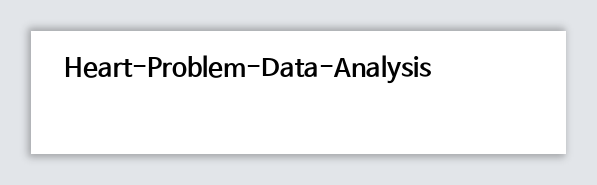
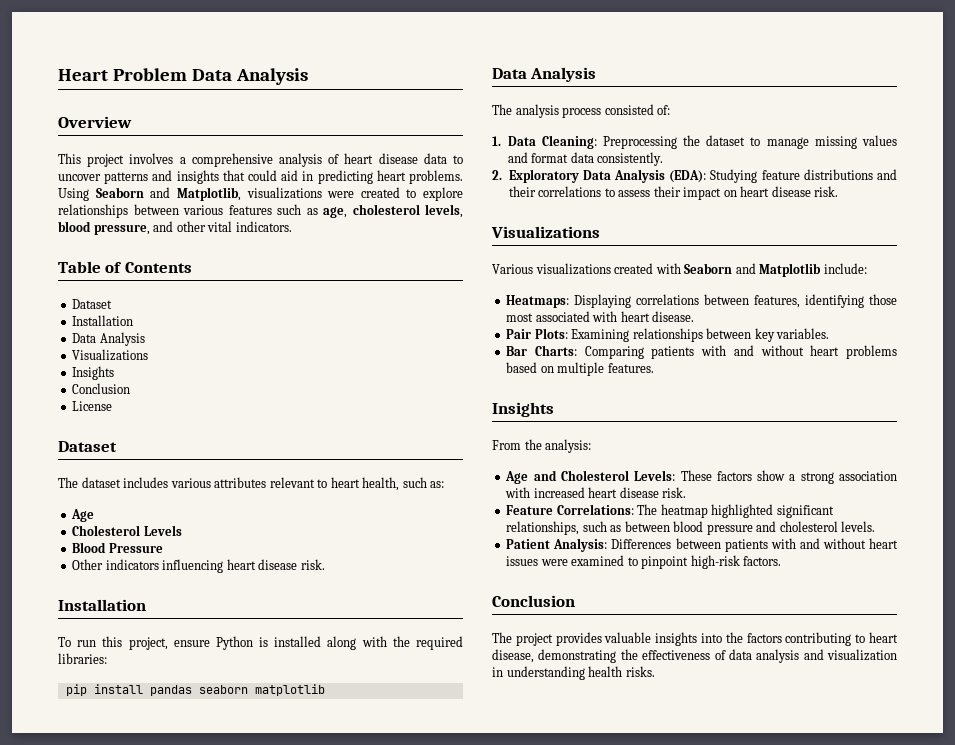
- Heart-Problem-Data-Analysis
+ Heart Problem Data Analysis
+ Overview
+ This project involves a comprehensive analysis of heart disease data to uncover patterns and insights that could aid in predicting heart problems. Using Seaborn and Matplotlib, visualizations were created to explore relationships between various features such as age, cholesterol levels, blood pressure, and other vital indicators.
+ Table of Contents
+ Dataset
+ Installation
+ Data Analysis
+ Visualizations
+ Insights
+ Conclusion
+ License
+ Dataset
+ The dataset includes various attributes relevant to heart health, such as:
+ Age
+ Cholesterol Levels
+ Blood Pressure
+ Other indicators influencing heart disease risk.
+ Installation
+ To run this project, ensure Python is installed along with the required libraries:
+ pip install pandas seaborn matplotlib
+ Data Analysis
+ The analysis process consisted of:
+ 1. Data Cleaning: Preprocessing the dataset to manage missing values and format data consistently.
+ 2. Exploratory Data Analysis (EDA): Studying feature distributions and their correlations to assess their impact on heart disease risk.
+ Visualizations
+ Various visualizations created with Seaborn and Matplotlib include:
+ Heatmaps: Displaying correlations between features, identifying those most associated with heart disease.
+ Pair Plots: Examining relationships between key variables.
+ Bar Charts: Comparing patients with and without heart problems based on multiple features.
+ Insights
+ From the analysis:
+ Age and Cholesterol Levels: These factors show a strong association with increased heart disease risk.
+ Feature Correlations: The heatmap highlighted significant relationships, such as between blood pressure and cholesterol levels.
+ Patient Analysis: Differences between patients with and without heart issues were examined to pinpoint high-risk factors.
+ Conclusion
+ The project provides valuable insights into the factors contributing to heart disease, demonstrating the effectiveness of data analysis and visualization in understanding health risks.

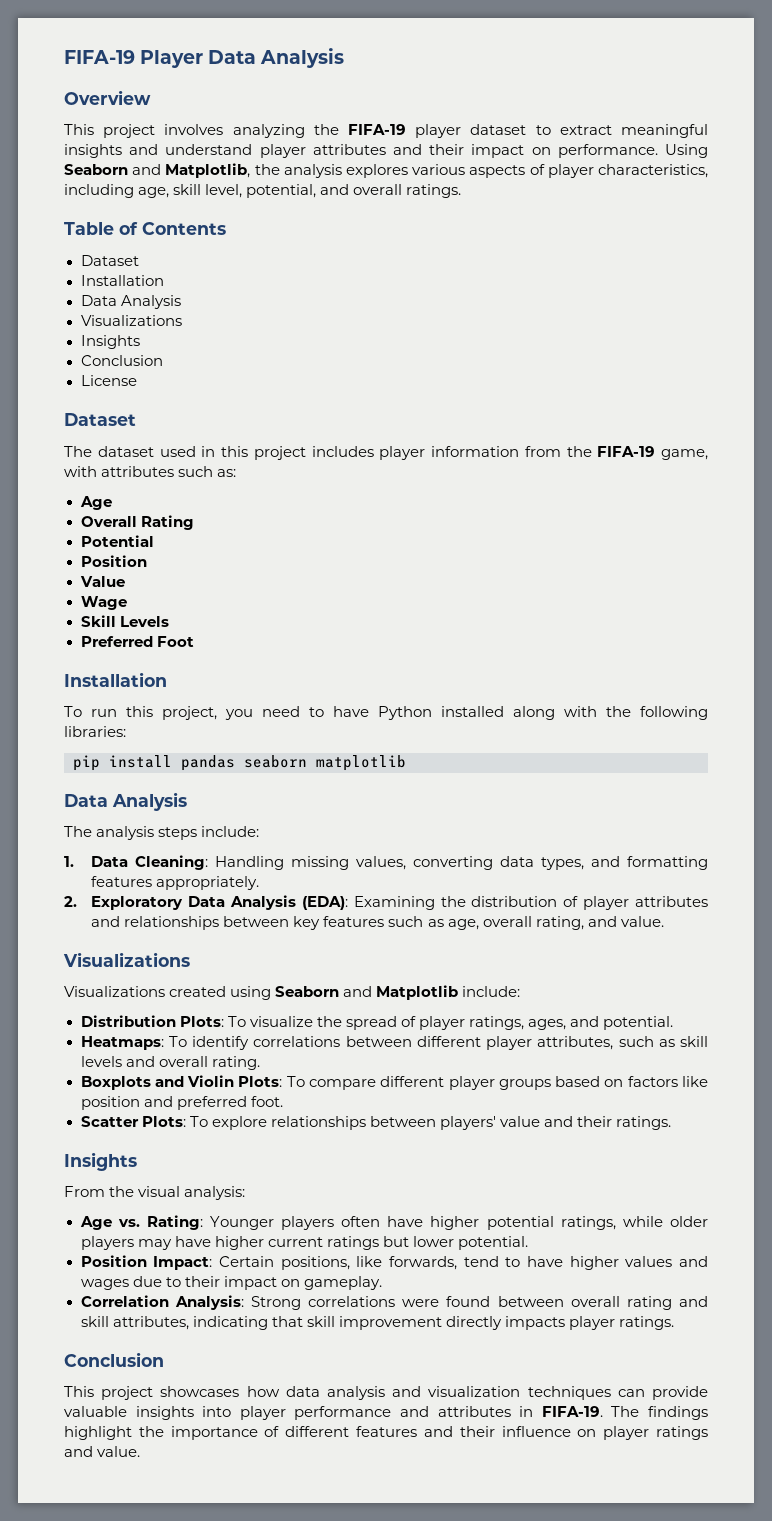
- Heart Problem Data Analysis
+ FIFA-19 Player Data Analysis
- This project involves a comprehensive analysis of heart disease data to uncover patterns and insights that could aid in predicting heart problems. Using Seaborn and Matplotlib, visualizations were created to explore relationships between various features such as age, cholesterol levels, blood pressure, and other vital indicators.
+ This project involves analyzing the FIFA-19 player dataset to extract meaningful insights and understand player attributes and their impact on performance. Using Seaborn and Matplotlib, the analysis explores various aspects of player characteristics, including age, skill level, potential, and overall ratings.
- The dataset includes various attributes relevant to heart health, such as:
+ The dataset used in this project includes player information from the FIFA-19 game, with attributes such as:
  Age
- Cholesterol Levels
- Blood Pressure
- Other indicators influencing heart disease risk.
+ Overall Rating
+ Potential
+ Position
+ Value
+ Wage
+ Skill Levels
+ Preferred Foot
- To run this project, ensure Python is installed along with the required libraries:
+ To run this project, you need to have Python installed along with the following libraries:
- The analysis process consisted of:
+ The analysis steps include:
- 1. Data Cleaning: Preprocessing the dataset to manage missing values and format data consistently.
+ 1. Data Cleaning: Handling missing values, converting data types, and formatting features appropriately.
- 2. Exploratory Data Analysis (EDA): Studying feature distributions and their correlations to assess their impact on heart disease risk.
+ 2. Exploratory Data Analysis (EDA): Examining the distribution of player attributes and relationships between key features such as age, overall rating, and value.
  Visualizations
- Various visualizations created with Seaborn and Matplotlib include:
- Heatmaps: Displaying correlations between features, identifying those most associated with heart disease.
- Pair Plots: Examining relationships between key variables.
- Bar Charts: Comparing patients with and without heart problems based on multiple features.
+ Visualizations created using Seaborn and Matplotlib include:
+ Distribution Plots: To visualize the spread of player ratings, ages, and potential.
+ Heatmaps: To identify correlations between different player attributes, such as skill levels and overall rating.
+ Boxplots and Violin Plots: To compare different player groups based on factors like position and preferred foot.
+ Scatter Plots: To explore relationships between players' value and their ratings.
- From the analysis:
+ From the visual analysis:
- Age and Cholesterol Levels: These factors show a strong association with increased heart disease risk.
- Feature Correlations: The heatmap highlighted significant relationships, such as between blood pressure and cholesterol levels.
- Patient Analysis: Differences between patients with and without heart issues were examined to pinpoint high-risk factors.
+ Age vs. Rating: Younger players often have higher potential ratings, while older players may have higher current ratings but lower potential.
+ Position Impact: Certain positions, like forwards, tend to have higher values and wages due to their impact on gameplay.
+ Correlation Analysis: Strong correlations were found between overall rating and skill attributes, indicating that skill improvement directly impacts player ratings.
  Conclusion
- The project provides valuable insights into the factors contributing to heart disease, demonstrating the effectiveness of data analysis and visualization in understanding health risks.
+ This project showcases how data analysis and visualization techniques can provide valuable insights into player performance and attributes in FIFA-19. The findings highlight the importance of different features and their influence on player ratings and value.

